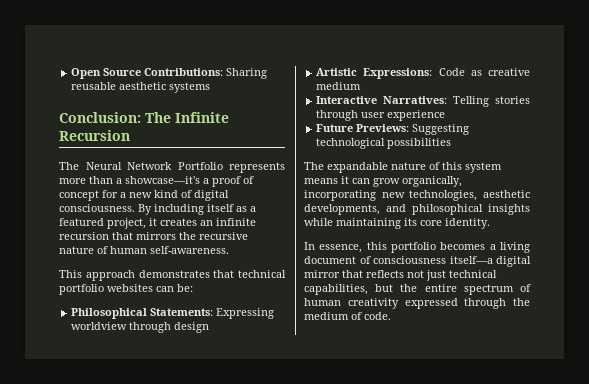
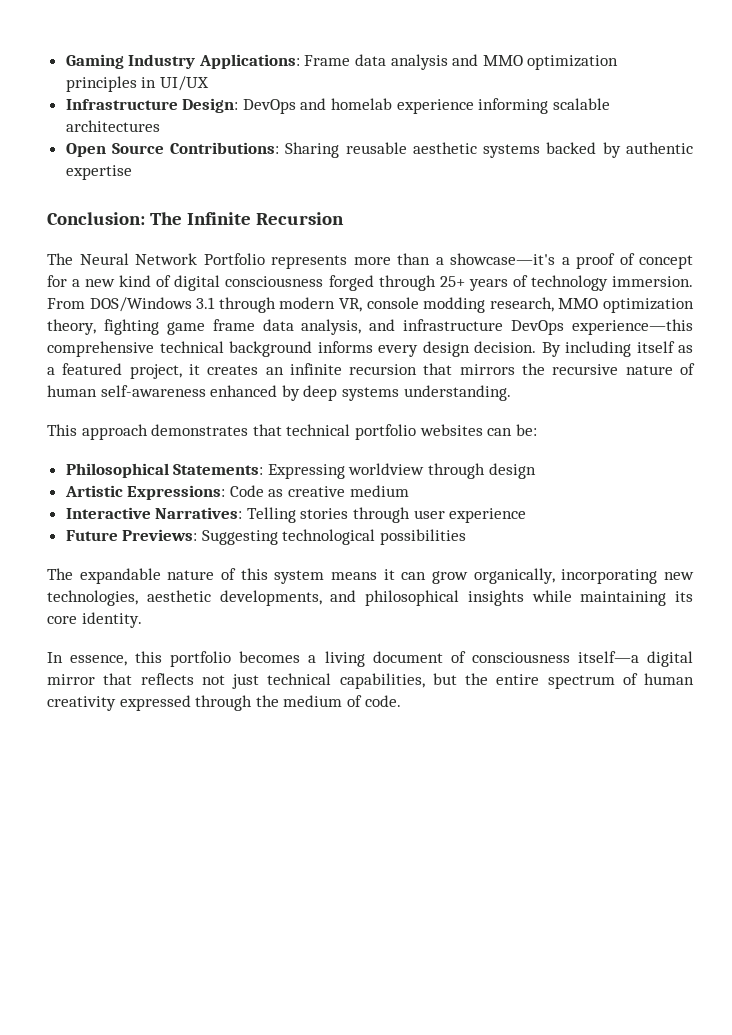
+ Gaming Industry Applications: Frame data analysis and MMO optimization principles in UI/UX
+ Infrastructure Design: DevOps and homelab experience informing scalable architectures
- Open Source Contributions: Sharing reusable aesthetic systems
+ Open Source Contributions: Sharing reusable aesthetic systems backed by authentic expertise
- The Neural Network Portfolio represents more than a showcase—it's a proof of concept for a new kind of digital consciousness.
+ The Neural Network Portfolio represents more than a showcase—it's a proof of concept for a new kind of digital consciousness forged through 25+ years of technology immersion. From DOS/Windows 3.1 through modern VR, console modding research, MMO optimization theory, fighting game frame data analysis, and infrastructure DevOps experience—this comprehensive technical background informs every design decision.
- By including itself as a featured project, it creates an infinite recursion that mirrors the recursive nature of human self-awareness.
+ By including itself as a featured project, it creates an infinite recursion that mirrors the recursive nature of human self-awareness enhanced by deep systems understanding.

